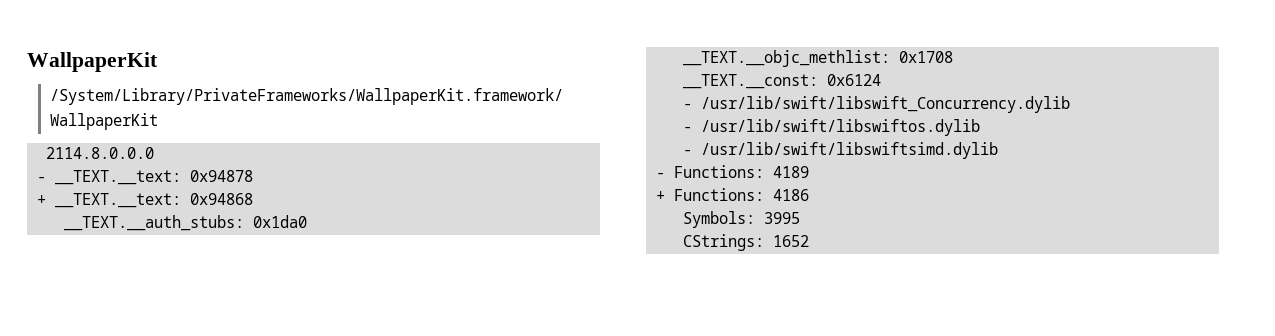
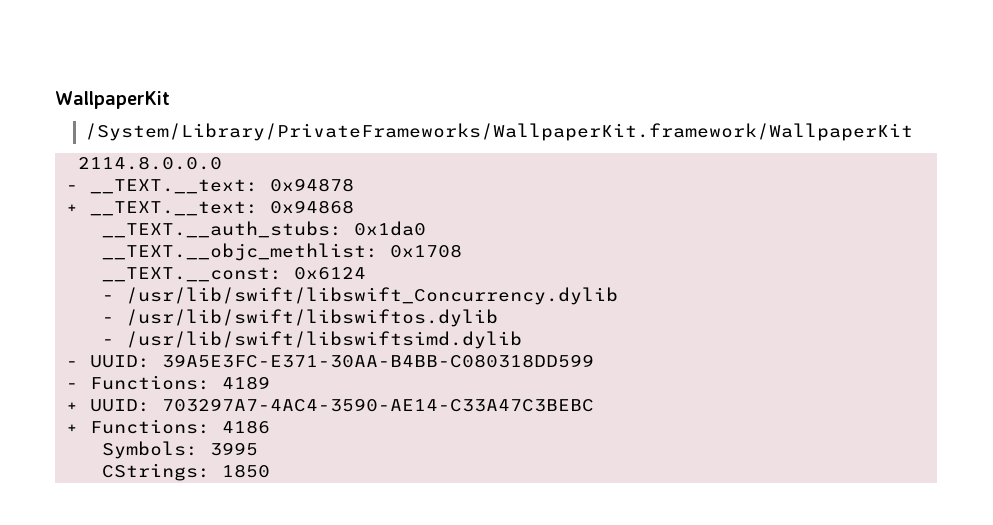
+ - UUID: 39A5E3FC-E371-30AA-B4BB-C080318DD599
+ + UUID: 703297A7-4AC4-3590-AE14-C33A47C3BEBC
- CStrings: 1652
+ CStrings: 1850

